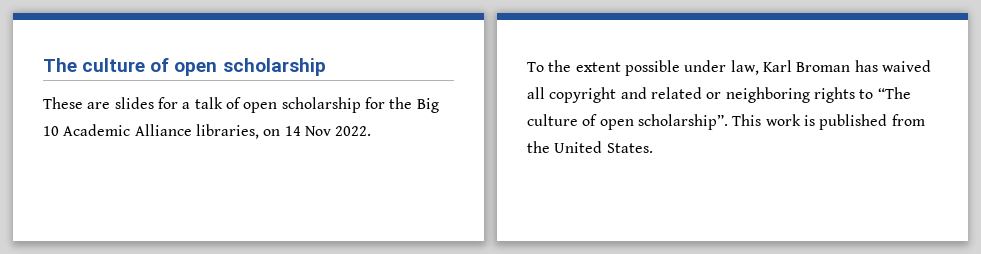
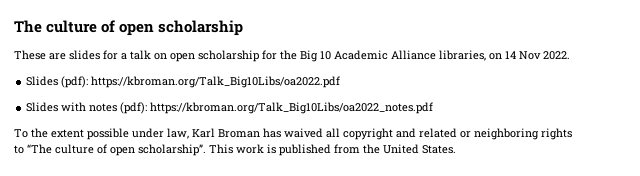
- These are slides for a talk of open scholarship for the Big 10 Academic Alliance libraries, on 14 Nov 2022.
+ These are slides for a talk on open scholarship for the Big 10 Academic Alliance libraries, on 14 Nov 2022.
+ Slides (pdf): https://kbroman.org/Talk_Big10Libs/oa2022.pdf
+ Slides with notes (pdf): https://kbroman.org/Talk_Big10Libs/oa2022_notes.pdf

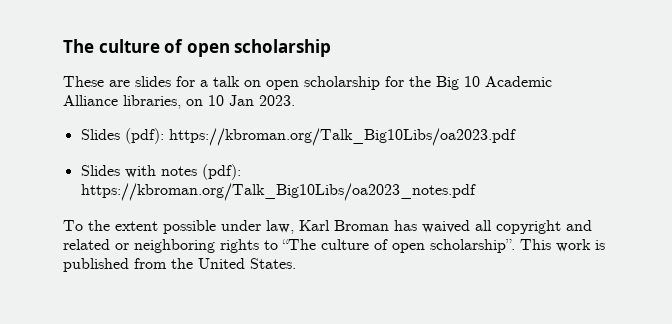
- These are slides for a talk on open scholarship for the Big 10 Academic Alliance libraries, on 14 Nov 2022.
+ These are slides for a talk on open scholarship for the Big 10 Academic Alliance libraries, on 10 Jan 2023.
- Slides (pdf): https://kbroman.org/Talk_Big10Libs/oa2022.pdf
+ Slides (pdf): https://kbroman.org/Talk_Big10Libs/oa2023.pdf
- Slides with notes (pdf): https://kbroman.org/Talk_Big10Libs/oa2022_notes.pdf
+ Slides with notes (pdf): https://kbroman.org/Talk_Big10Libs/oa2023_notes.pdf

